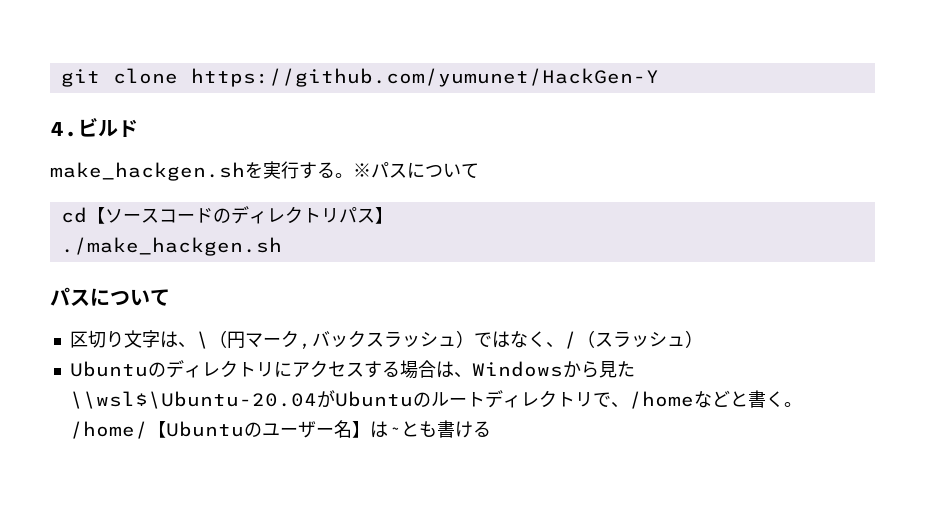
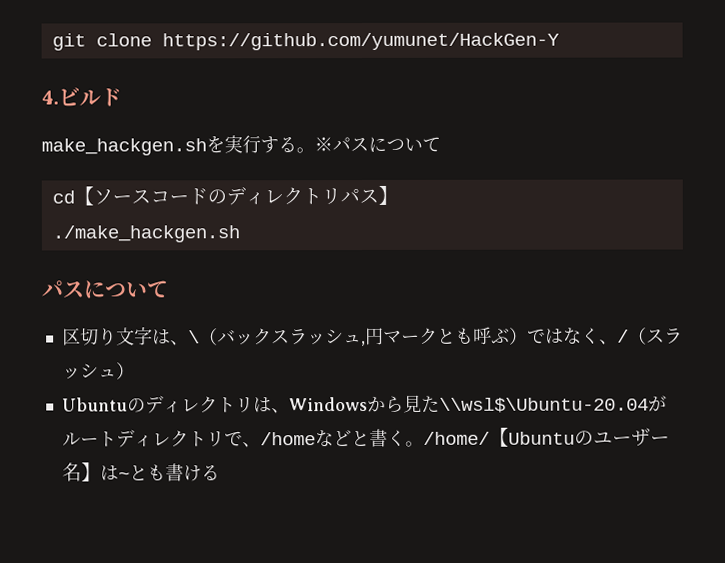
- 区切り文字は、\（円マーク,バックスラッシュ）ではなく、/（スラッシュ）
+ 区切り文字は、\（バックスラッシュ,円マークとも呼ぶ）ではなく、/（スラッシュ）
- Ubuntuのディレクトリにアクセスする場合は、Windowsから見た\\wsl$\Ubuntu-20.04がUbuntuのルートディレクトリで、/homeなどと書く。
+ Ubuntuのディレクトリは、Windowsから見た\\wsl$\Ubuntu-20.04がルートディレクトリで、/homeなどと書く。

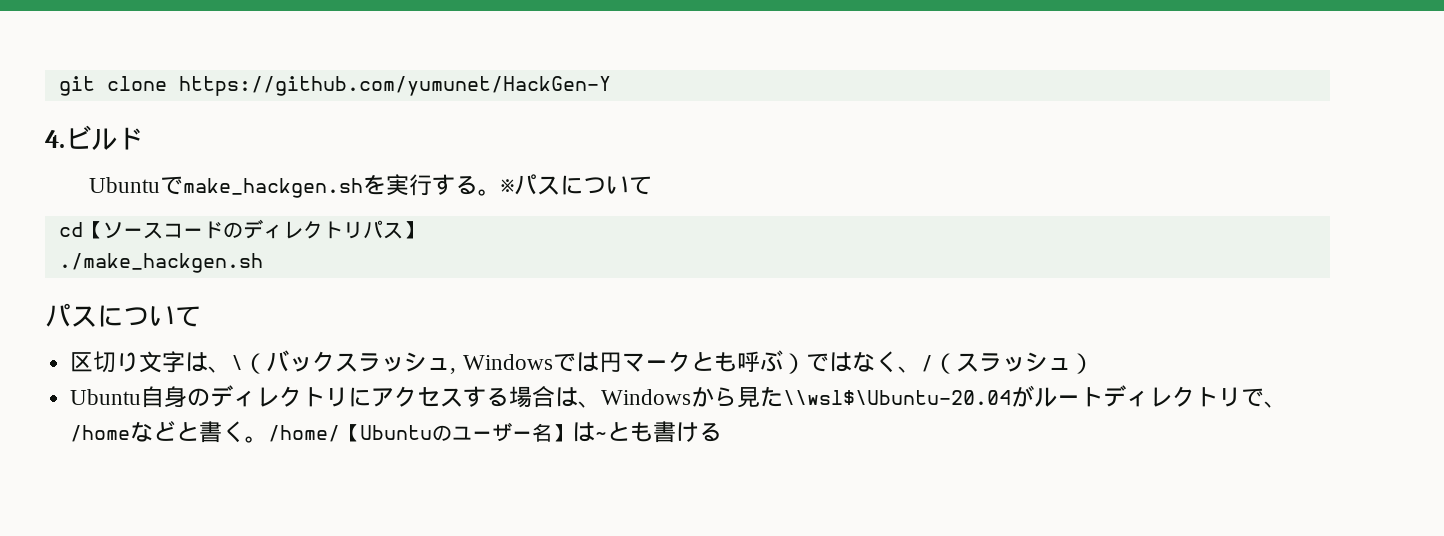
- make_hackgen.shを実行する。
+ Ubuntuでmake_hackgen.shを実行する。
- 区切り文字は、\（バックスラッシュ,円マークとも呼ぶ）ではなく、/（スラッシュ）
+ 区切り文字は、\（バックスラッシュ, Windowsでは円マークとも呼ぶ）ではなく、/（スラッシュ）
- Ubuntuのディレクトリは、Windowsから見た\\wsl$\Ubuntu-20.04がルートディレクトリで、/homeなどと書く。
+ Ubuntu自身のディレクトリにアクセスする場合は、Windowsから見た\\wsl$\Ubuntu-20.04がルートディレクトリで、/homeなどと書く。

